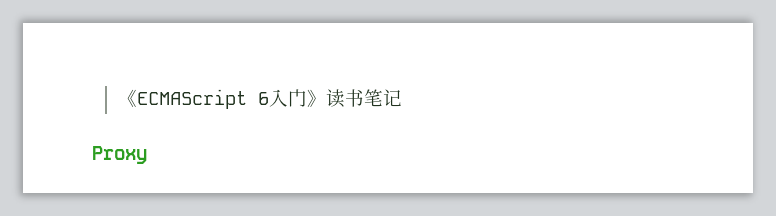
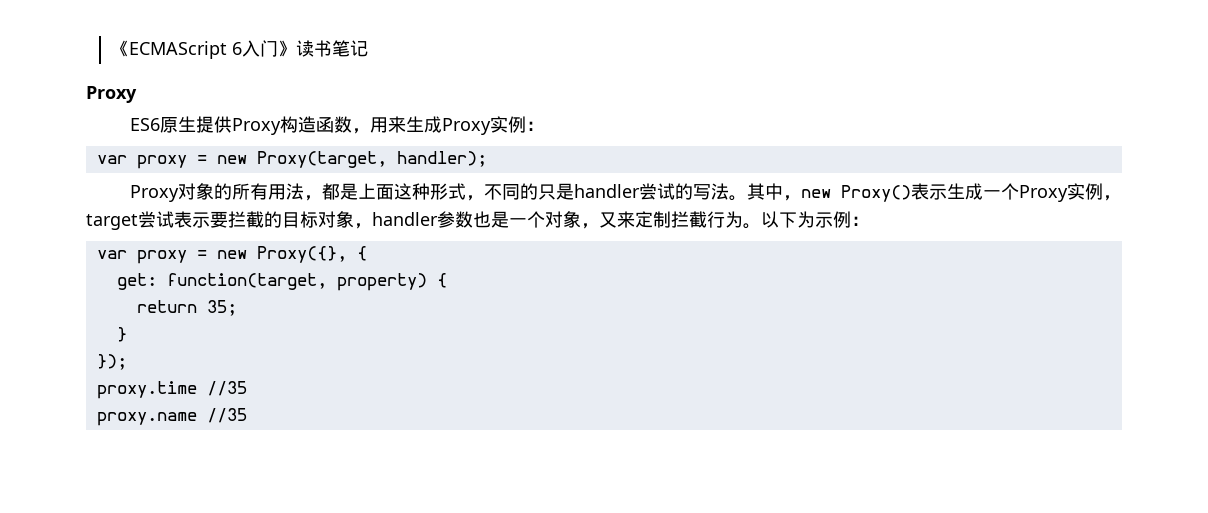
+ ES6原生提供Proxy构造函数，用来生成Proxy实例：
+ var proxy = new Proxy(target, handler);
+ Proxy对象的所有用法，都是上面这种形式，不同的只是handler尝试的写法。其中，new Proxy()表示生成一个Proxy实例，target尝试表示要拦截的目标对象，handler参数也是一个对象，又来定制拦截行为。以下为示例：
+ var proxy = new Proxy({}, {
+ get: function(target, property) {
+ return 35;
+ }
+ });
+ proxy.time //35
+ proxy.name //35

